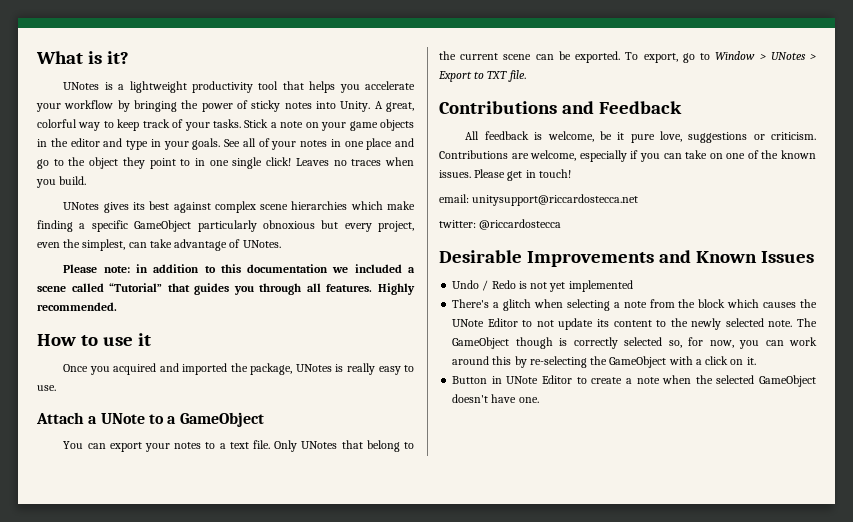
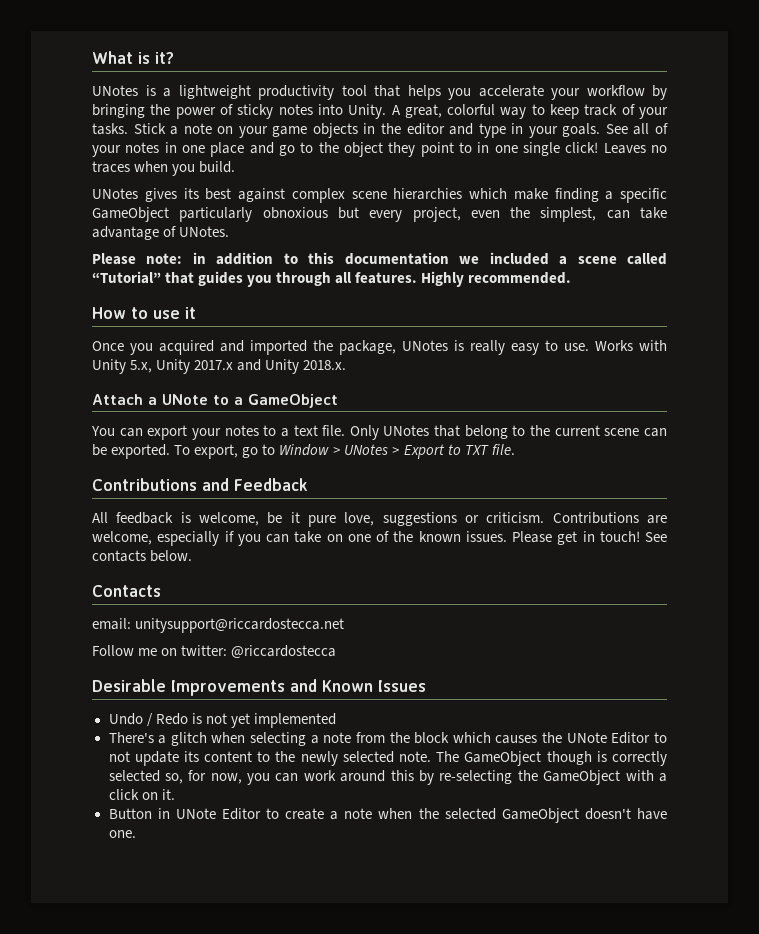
+ Works with Unity 5.x, Unity 2017.x and Unity 2018.x.
+ See contacts below.
+ Contacts
- twitter: @riccardostecca
+ Follow me on twitter: @riccardostecca

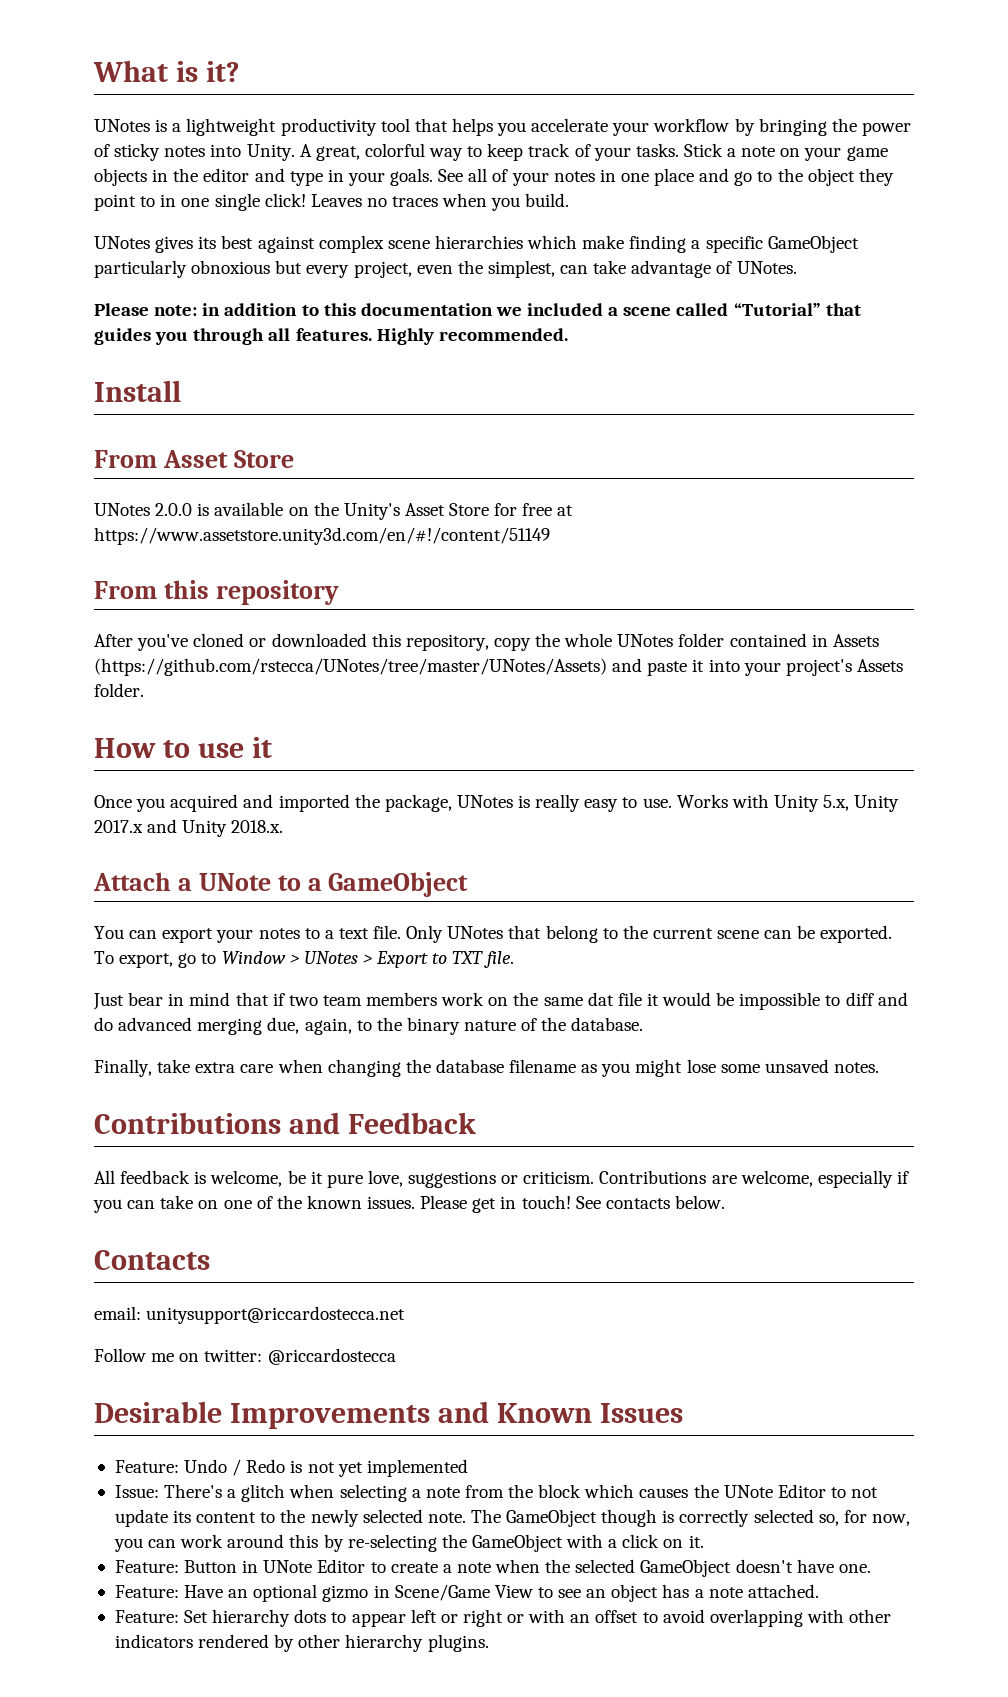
+ Install
+ From Asset Store
+ UNotes 2.0.0 is available on the Unity's Asset Store for free at https://www.assetstore.unity3d.com/en/#!/content/51149
+ From this repository
+ After you've cloned or downloaded this repository, copy the whole UNotes folder contained in Assets (https://github.com/rstecca/UNotes/tree/master/UNotes/Assets) and paste it into your project's Assets folder.
+ Just bear in mind that if two team members work on the same dat file it would be impossible to diff and do advanced merging due, again, to the binary nature of the database.
+ Finally, take extra care when changing the database filename as you might lose some unsaved notes.
- Undo / Redo is not yet implemented
+ Feature: Undo / Redo is not yet implemented
- There's a glitch when selecting a note from the block which causes the UNote Editor to not update its content to the newly selected note.
+ Issue: There's a glitch when selecting a note from the block which causes the UNote Editor to not update its content to the newly selected note.
- Button in UNote Editor to create a note when the selected GameObject doesn't have one.
+ Feature: Button in UNote Editor to create a note when the selected GameObject doesn't have one.
+ Feature: Have an optional gizmo in Scene/Game View to see an object has a note attached.
+ Feature: Set hierarchy dots to appear left or right or with an offset to avoid overlapping with other indicators rendered by other hierarchy plugins.

